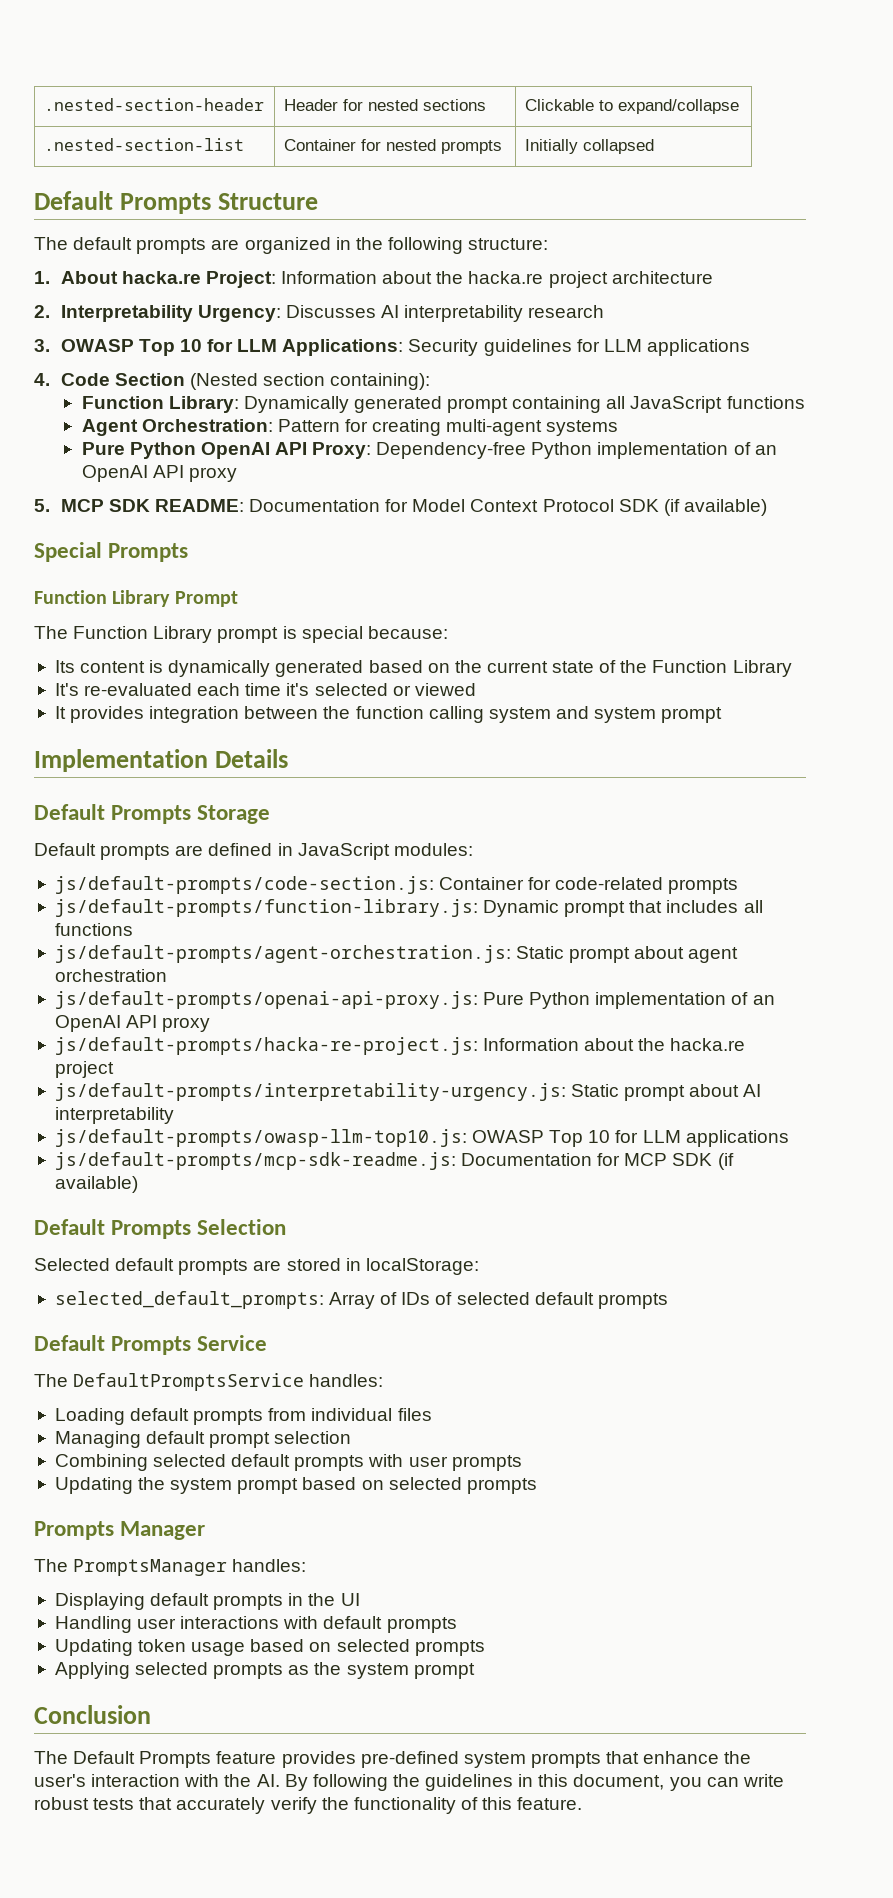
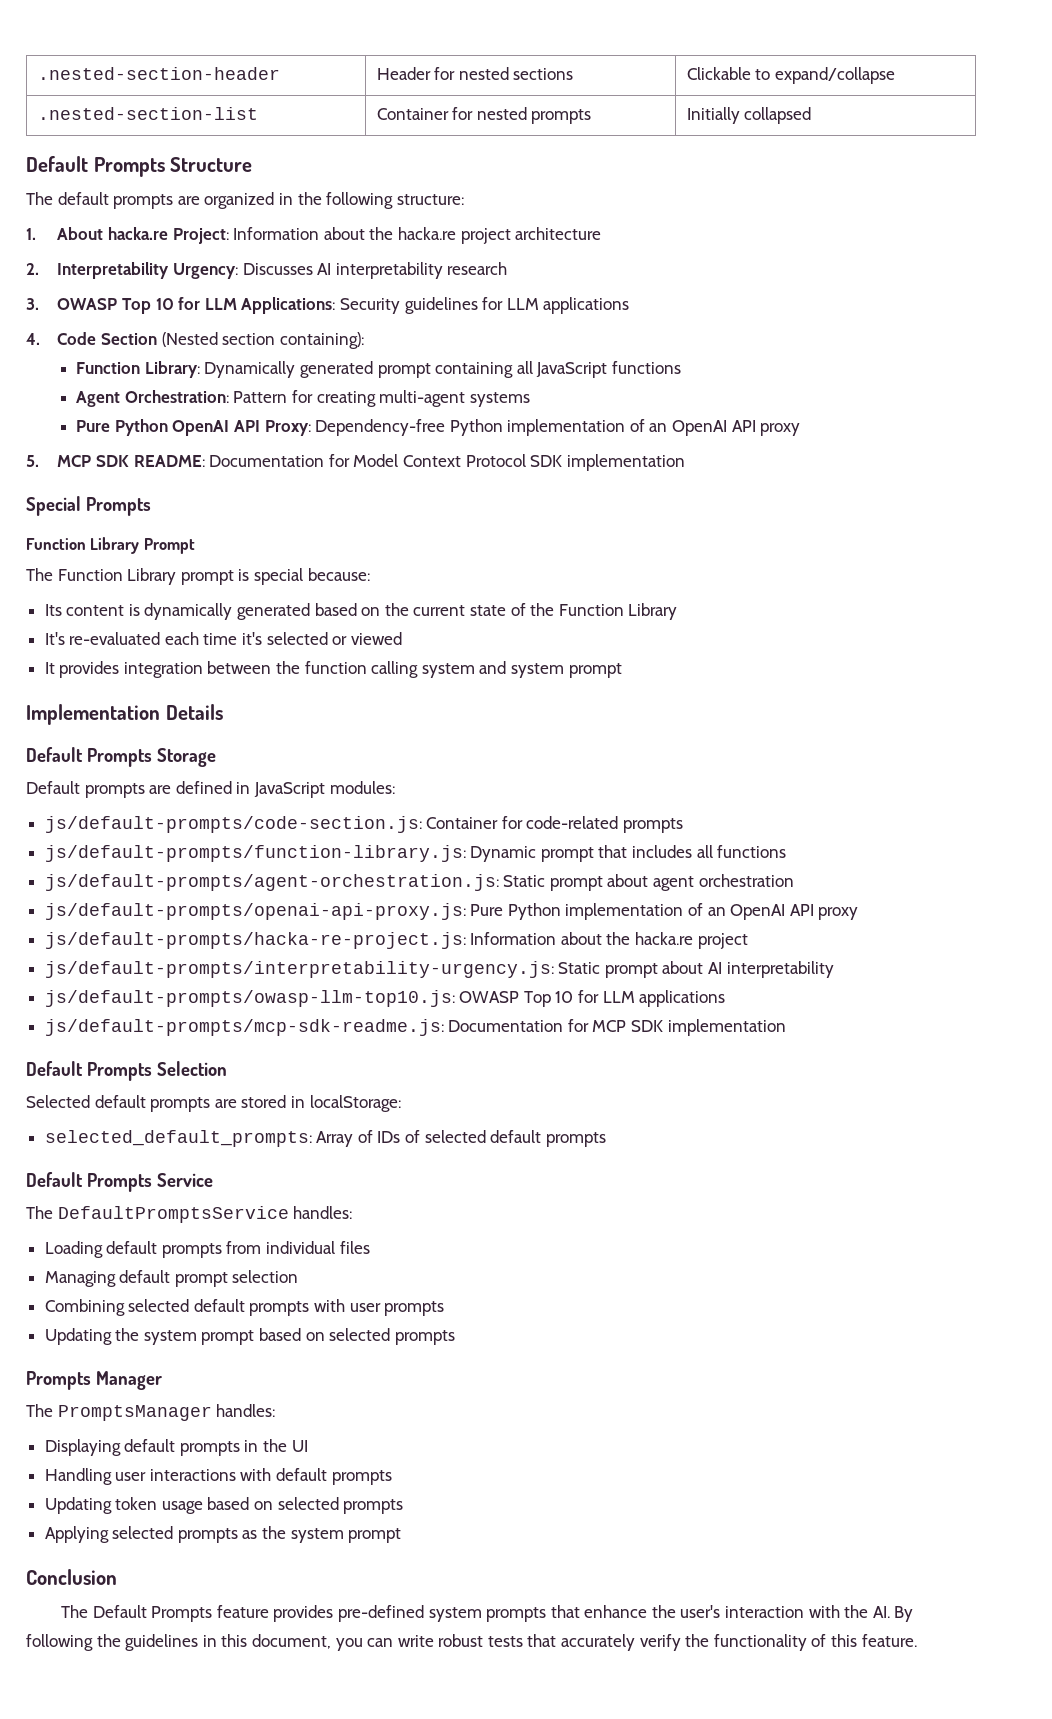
- 5. MCP SDK README: Documentation for Model Context Protocol SDK (if available)
+ 5. MCP SDK README: Documentation for Model Context Protocol SDK implementation
- js/default-prompts/mcp-sdk-readme.js: Documentation for MCP SDK (if available)
+ js/default-prompts/mcp-sdk-readme.js: Documentation for MCP SDK implementation

